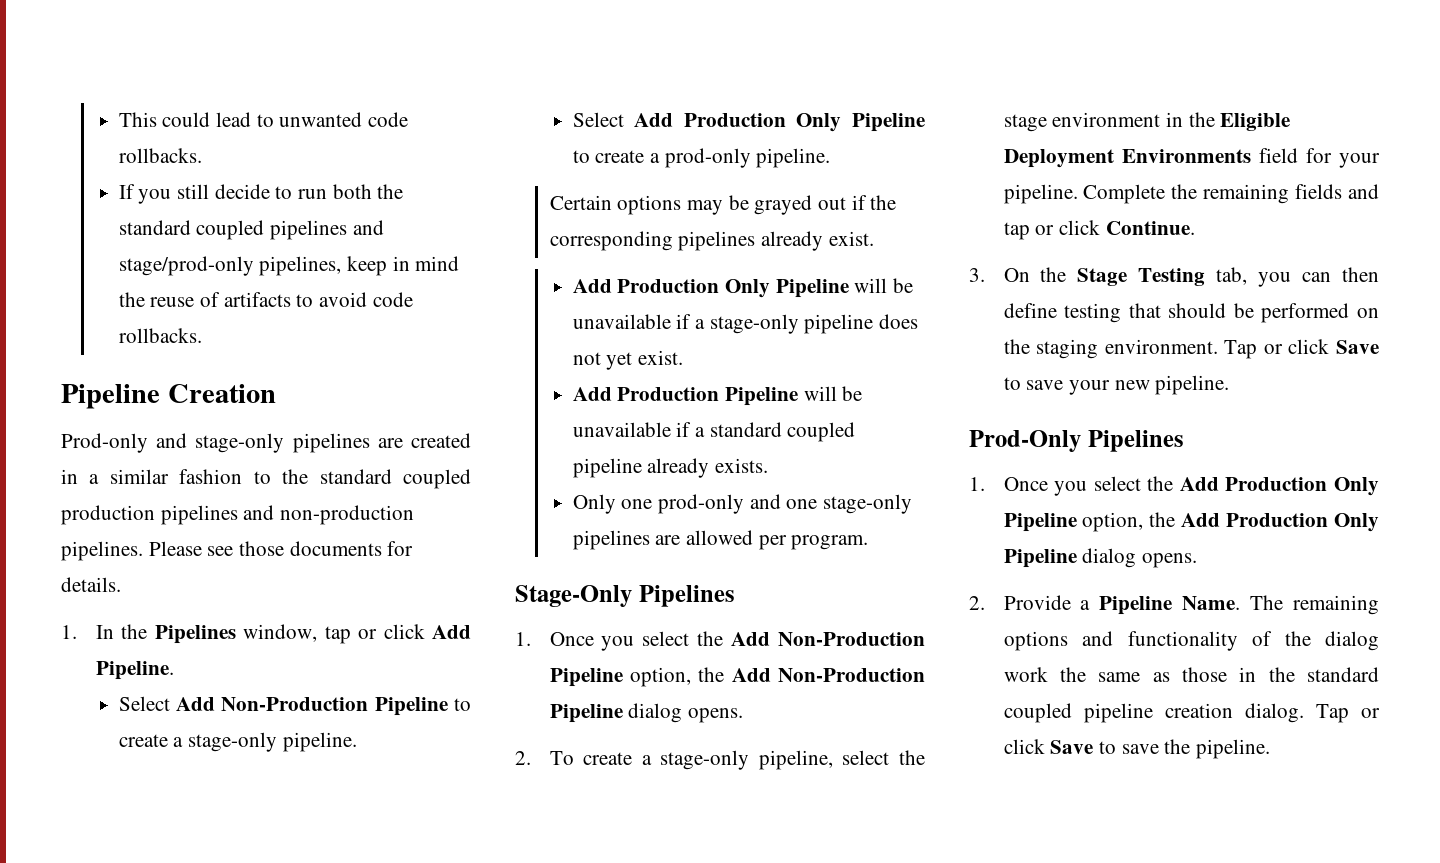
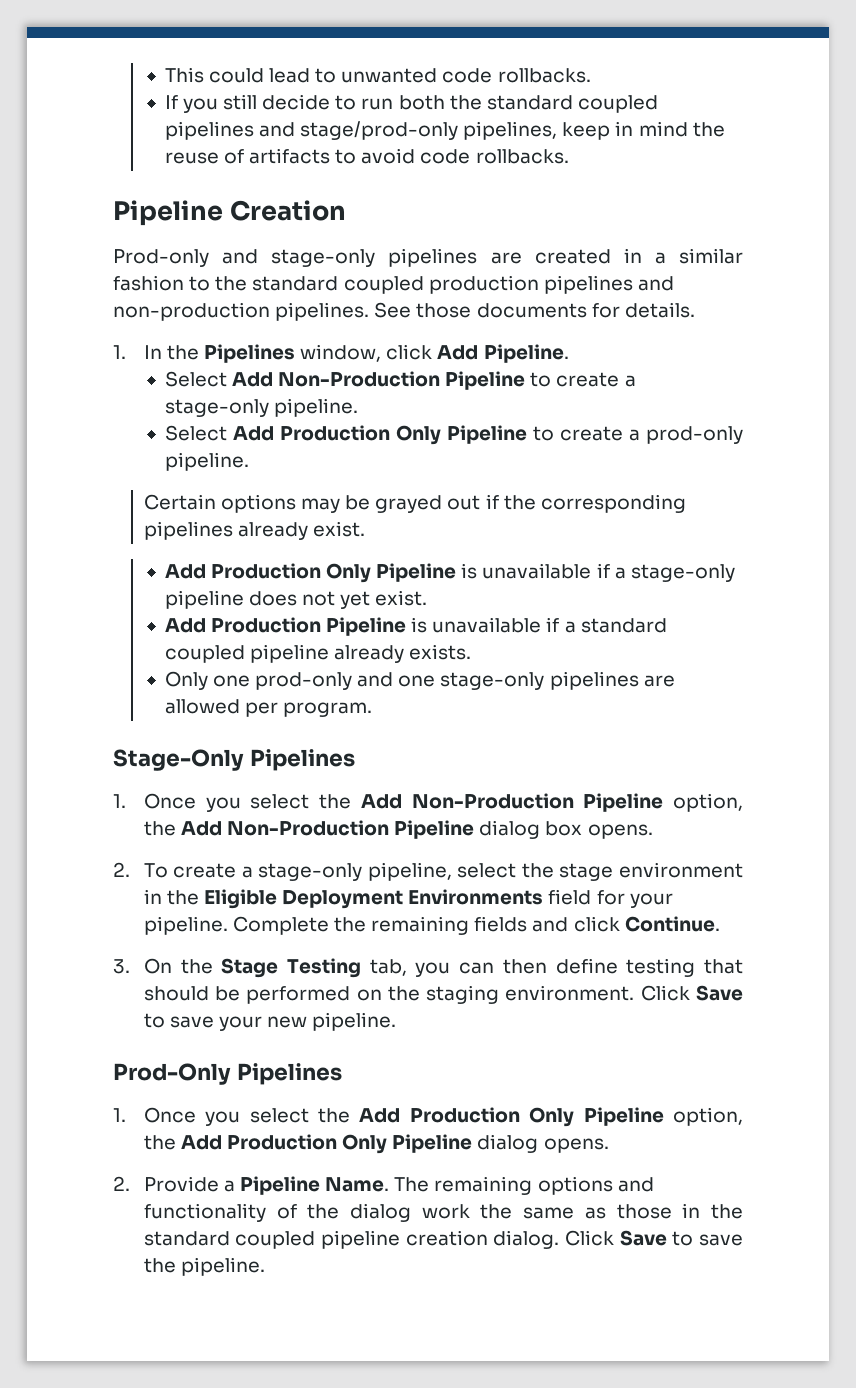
- Please see those documents for details.
+ See those documents for details.
- 1. In the Pipelines window, tap or click Add Pipeline.
+ 1. In the Pipelines window, click Add Pipeline.
- Add Production Only Pipeline will be unavailable if a stage-only pipeline does not yet exist.
+ Add Production Only Pipeline is unavailable if a stage-only pipeline does not yet exist.
- Add Production Pipeline will be unavailable if a standard coupled pipeline already exists.
+ Add Production Pipeline is unavailable if a standard coupled pipeline already exists.
- 1. Once you select the Add Non-Production Pipeline option, the Add Non-Production Pipeline dialog opens.
+ 1. Once you select the Add Non-Production Pipeline option, the Add Non-Production Pipeline dialog box opens.
- Complete the remaining fields and tap or click Continue.
+ Complete the remaining fields and click Continue.
- Tap or click Save to save your new pipeline.
+ Click Save to save your new pipeline.
- Tap or click Save to save the pipeline.
+ Click Save to save the pipeline.

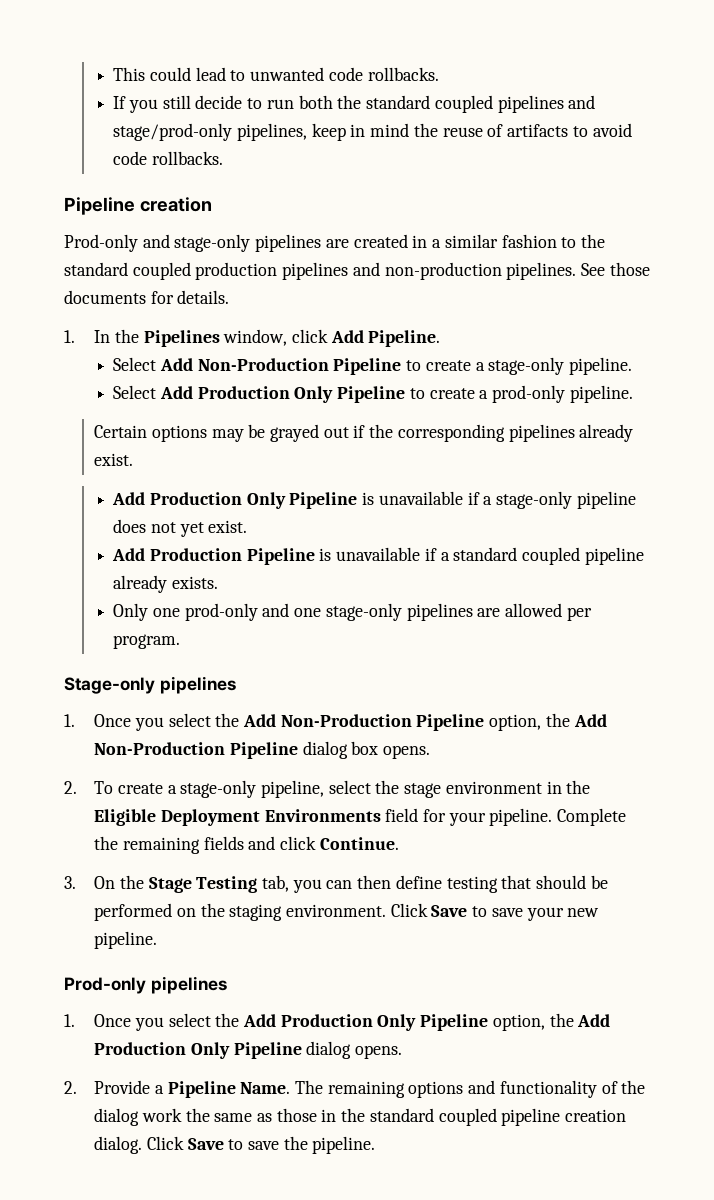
- Pipeline Creation
+ Pipeline creation
- Stage-Only Pipelines
+ Stage-only pipelines
- Prod-Only Pipelines
+ Prod-only pipelines

